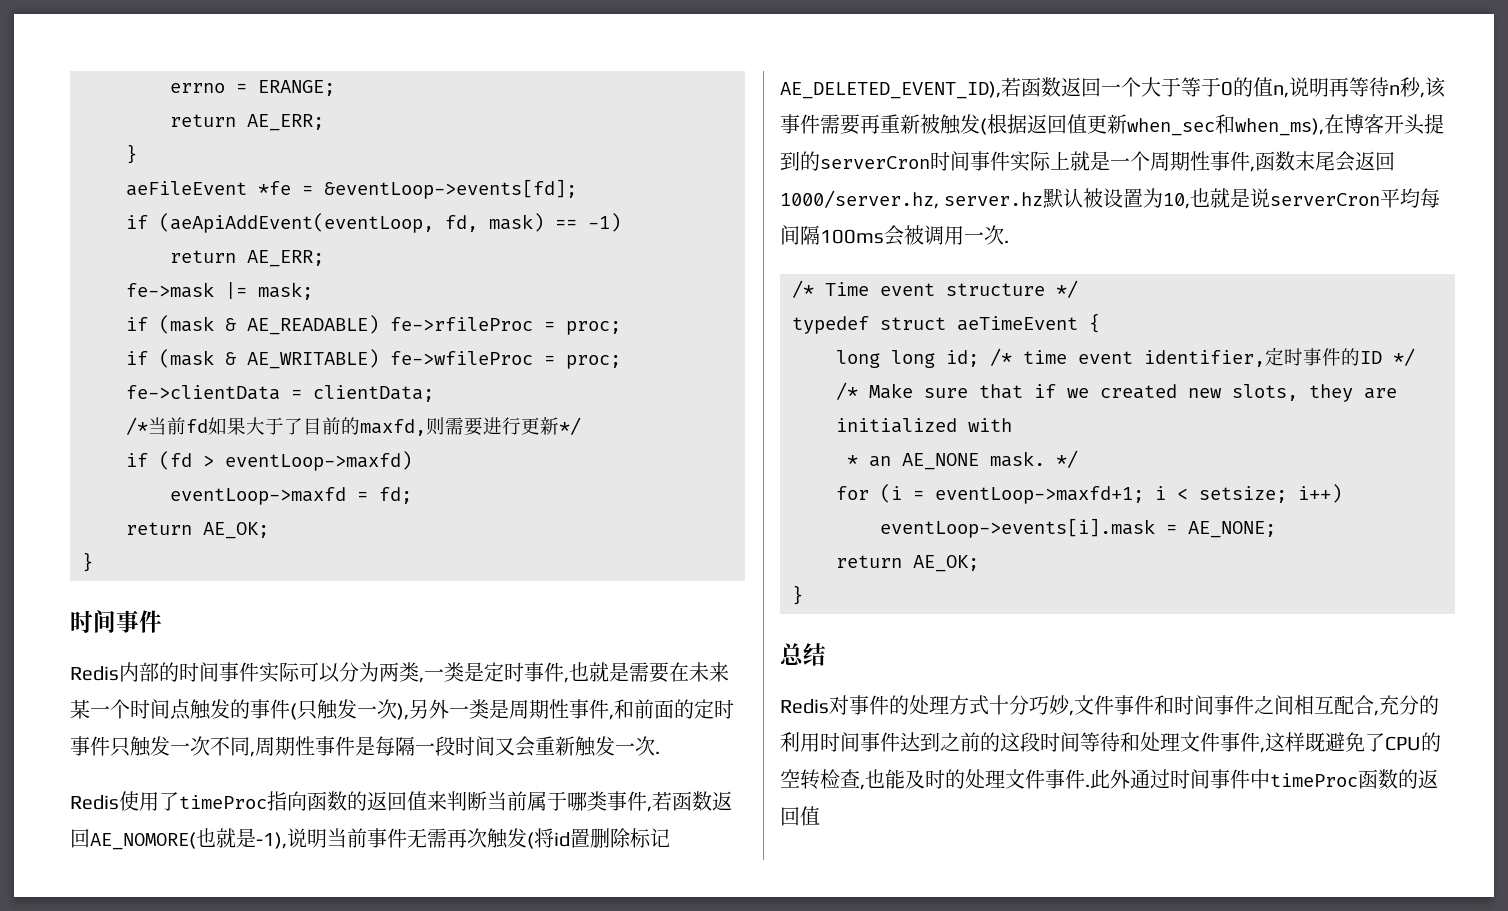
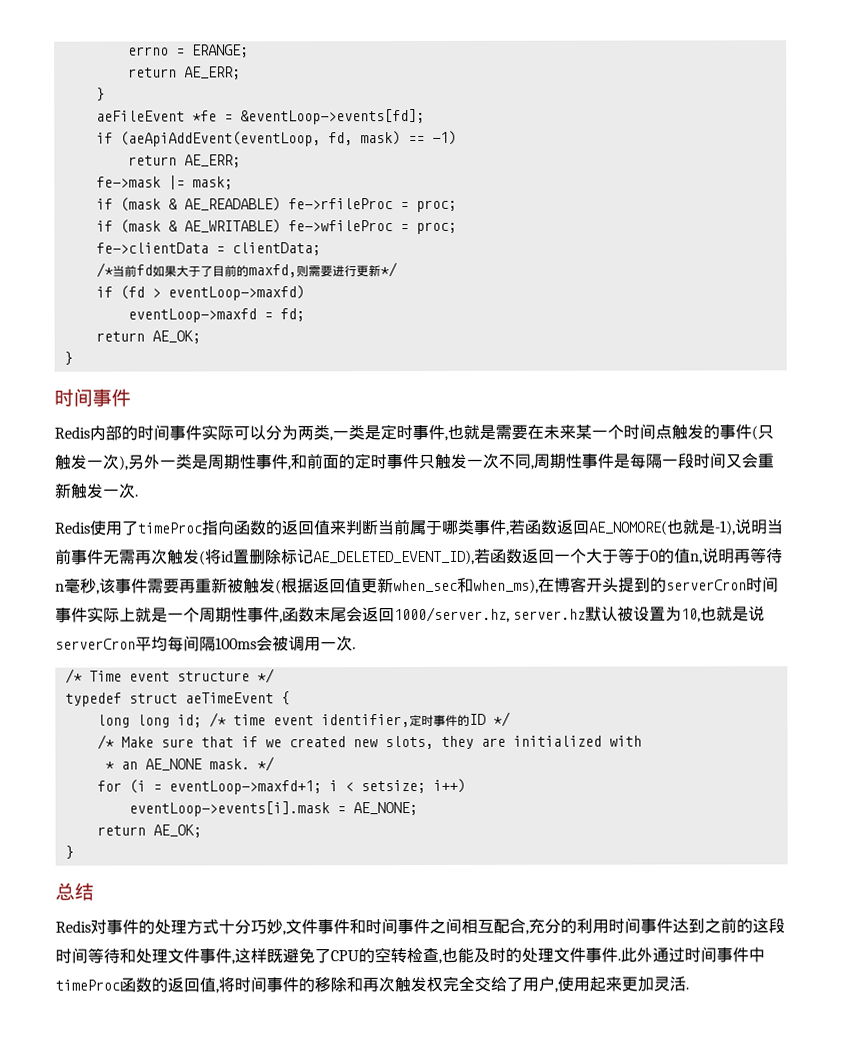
- Redis使用了timeProc指向函数的返回值来判断当前属于哪类事件,若函数返回AE_NOMORE(也就是-1),说明当前事件无需再次触发(将id置删除标记AE_DELETED_EVENT_ID),若函数返回一个大于等于0的值n,说明再等待n秒,该事件需要再重新被触发(根据返回值更新when_sec和when_ms),在博客开头提到的serverCron时间事件实际上就是一个周期性事件,函数末尾会返回1000/server.hz, server.hz默认被设置为10,也就是说serverCron平均每间隔100ms会被调用一次.
+ Redis使用了timeProc指向函数的返回值来判断当前属于哪类事件,若函数返回AE_NOMORE(也就是-1),说明当前事件无需再次触发(将id置删除标记AE_DELETED_EVENT_ID),若函数返回一个大于等于0的值n,说明再等待n毫秒,该事件需要再重新被触发(根据返回值更新when_sec和when_ms),在博客开头提到的serverCron时间事件实际上就是一个周期性事件,函数末尾会返回1000/server.hz, server.hz默认被设置为10,也就是说serverCron平均每间隔100ms会被调用一次.
- 此外通过时间事件中timeProc函数的返回值
+ 此外通过时间事件中timeProc函数的返回值,将时间事件的移除和再次触发权完全交给了用户,使用起来更加灵活.

